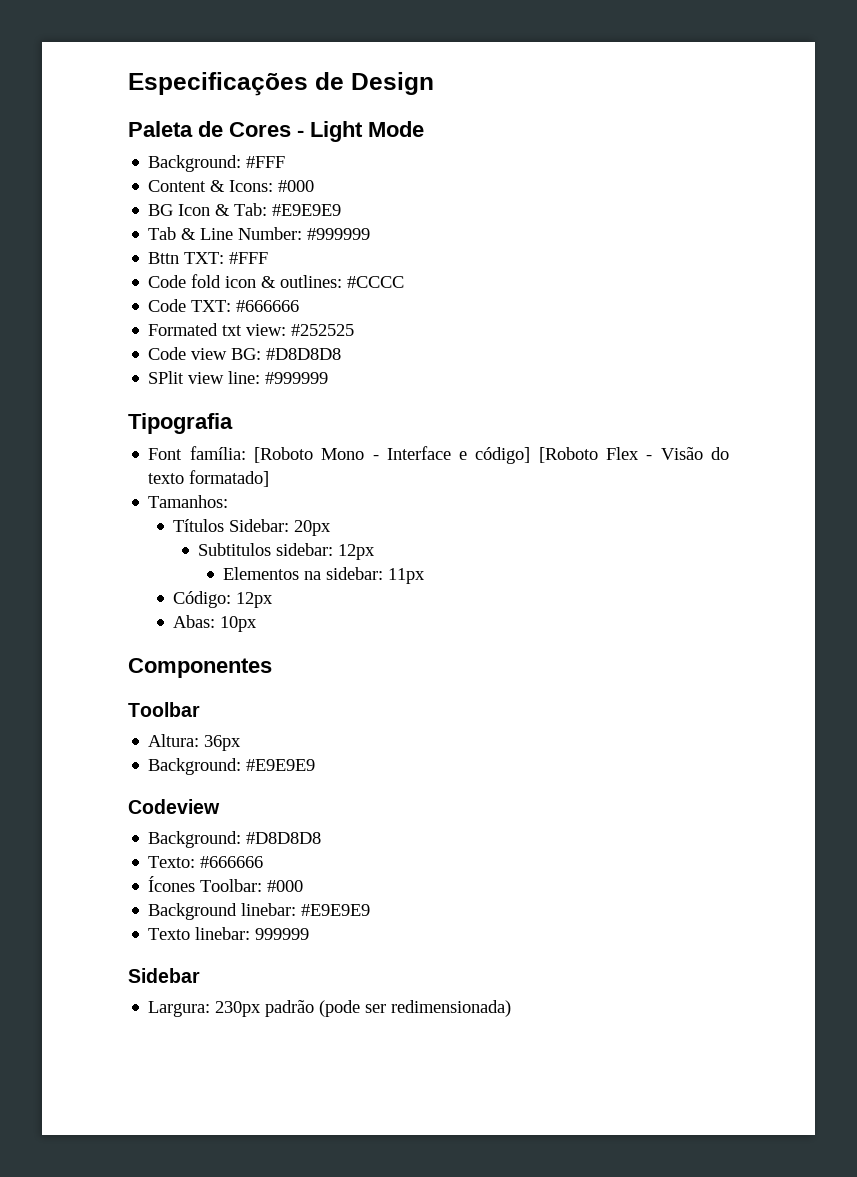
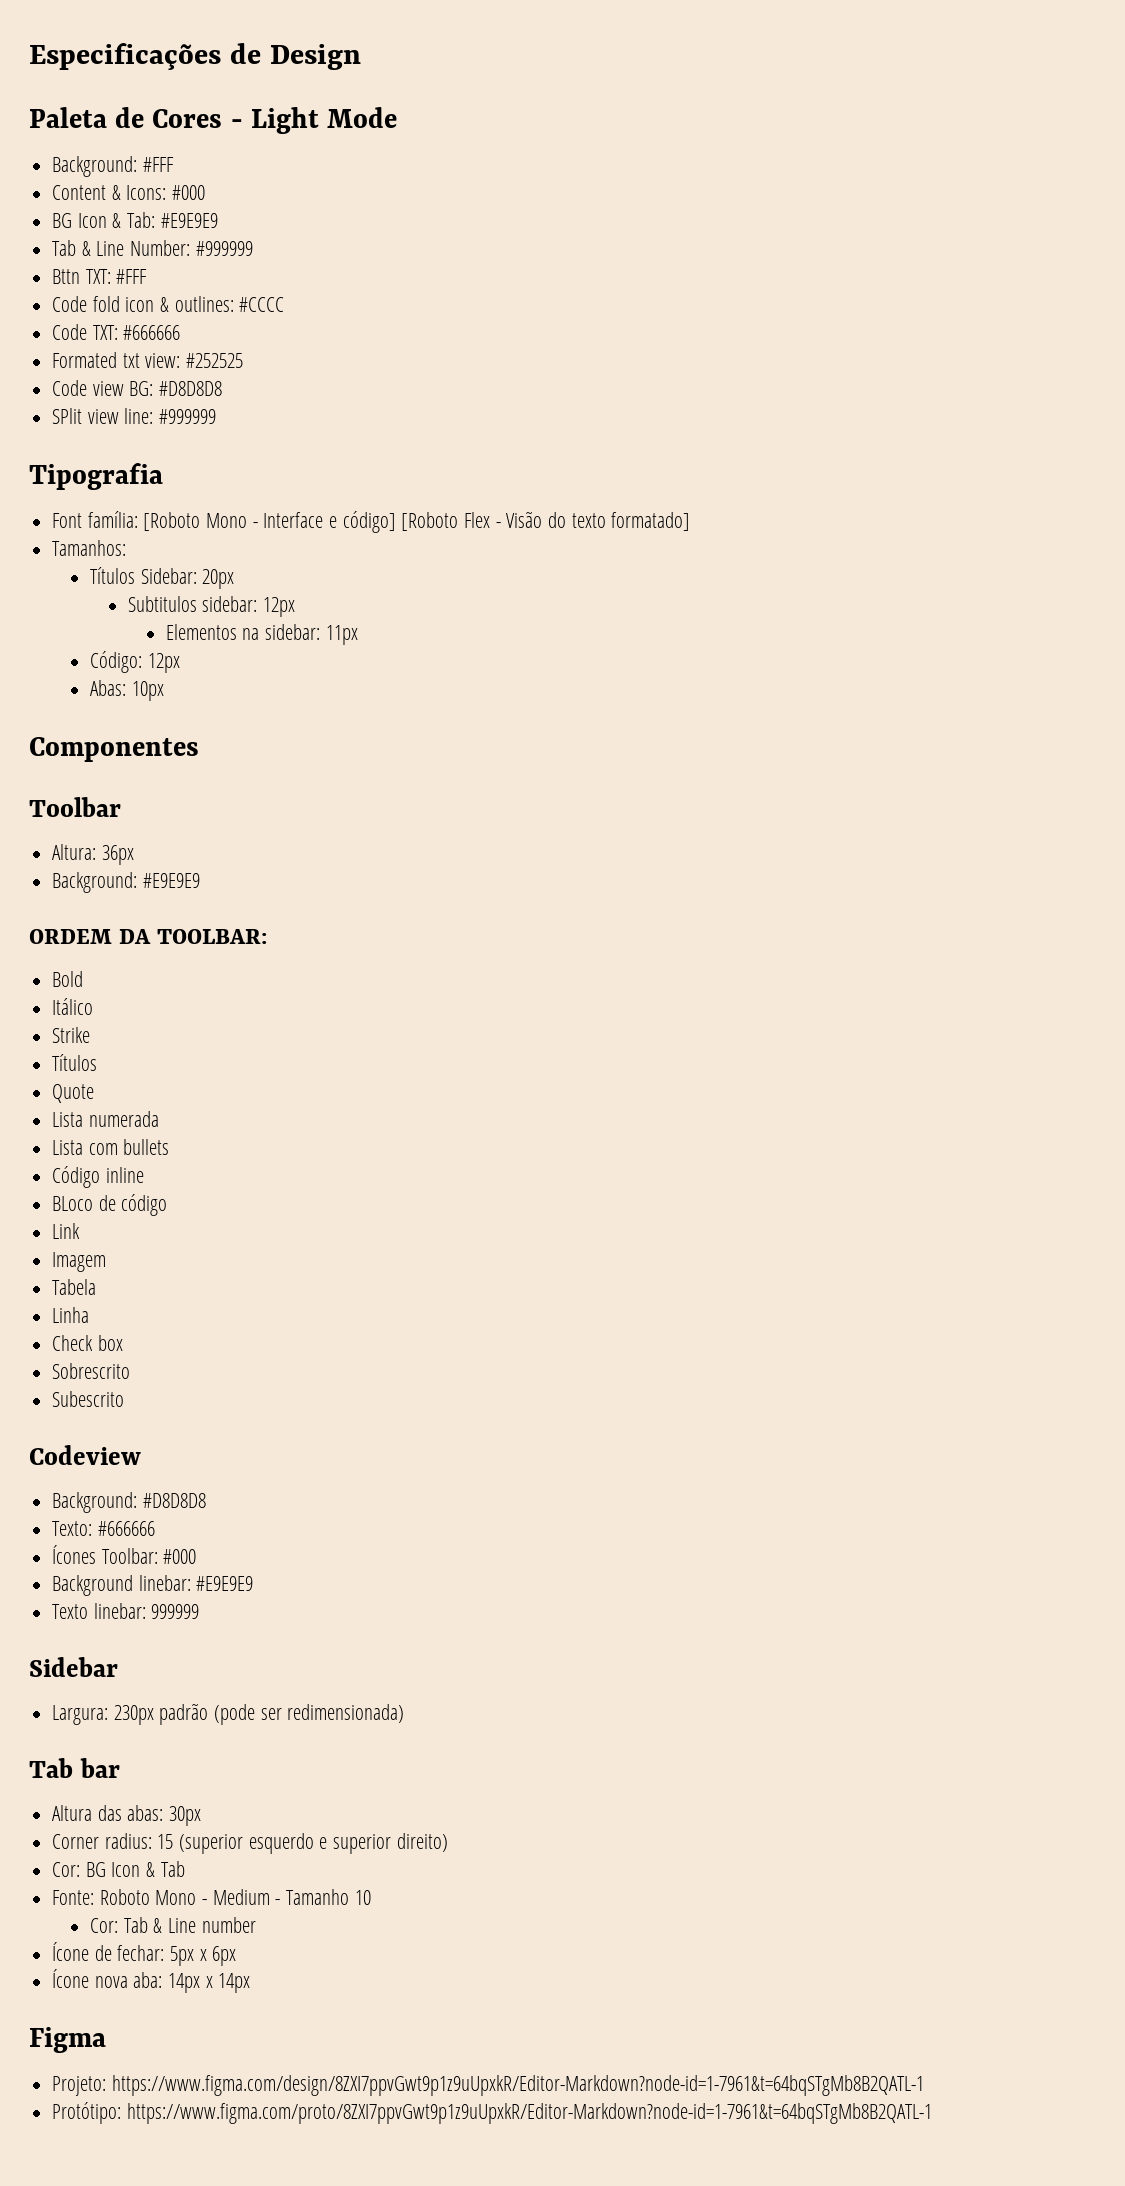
+ ORDEM DA TOOLBAR:
+ Bold
+ Itálico
+ Strike
+ Títulos
+ Quote
+ Lista numerada
+ Lista com bullets
+ Código inline
+ BLoco de código
+ Link
+ Imagem
+ Tabela
+ Linha
+ Check box
+ Sobrescrito
+ Subescrito
+ Tab bar
+ Altura das abas: 30px
+ Corner radius: 15 (superior esquerdo e superior direito)
+ Cor: BG Icon & Tab
+ Fonte: Roboto Mono - Medium - Tamanho 10
+ Cor: Tab & Line number
+ Ícone de fechar: 5px x 6px
+ Ícone nova aba: 14px x 14px
+ Figma
+ Projeto: https://www.figma.com/design/8ZXI7ppvGwt9p1z9uUpxkR/Editor-Markdown?node-id=1-7961&t=64bqSTgMb8B2QATL-1
+ Protótipo: https://www.figma.com/proto/8ZXI7ppvGwt9p1z9uUpxkR/Editor-Markdown?node-id=1-7961&t=64bqSTgMb8B2QATL-1

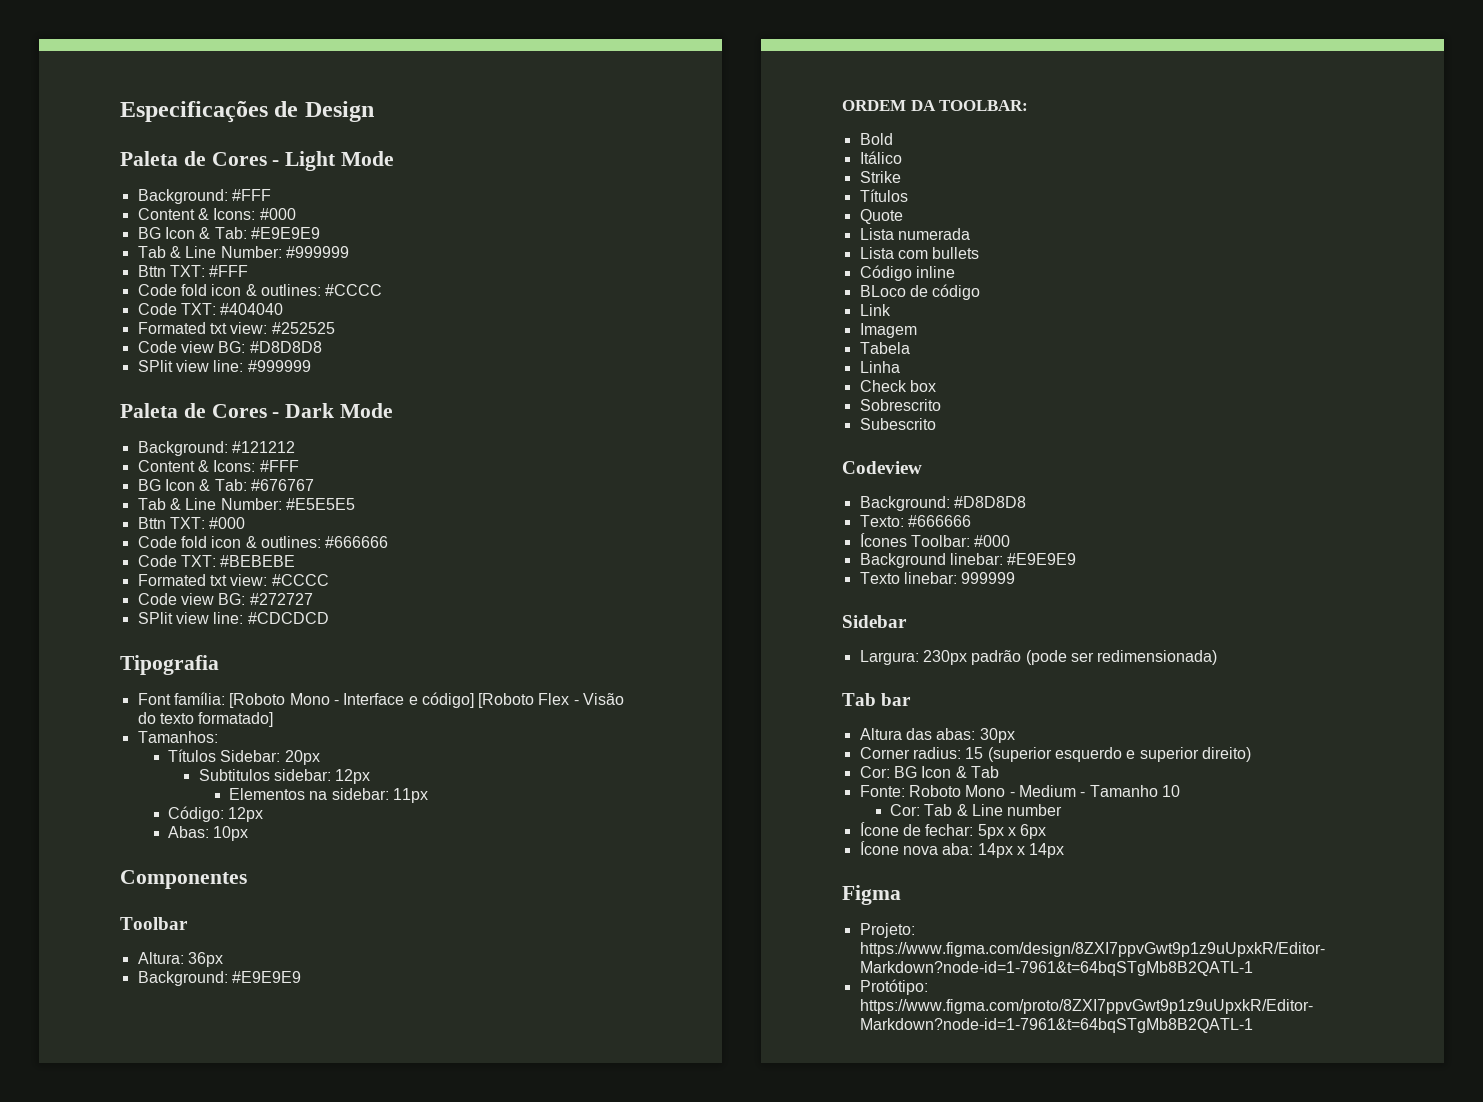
- Code TXT: #666666
+ Code TXT: #404040
+ Paleta de Cores - Dark Mode
+ Background: #121212
+ Content & Icons: #FFF
+ BG Icon & Tab: #676767
+ Tab & Line Number: #E5E5E5
+ Bttn TXT: #000
+ Code fold icon & outlines: #666666
+ Code TXT: #BEBEBE
+ Formated txt view: #CCCC
+ Code view BG: #272727
+ SPlit view line: #CDCDCD

